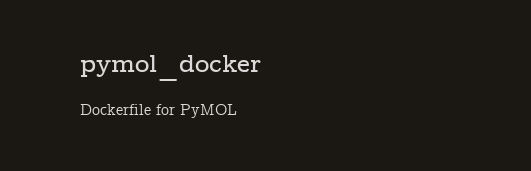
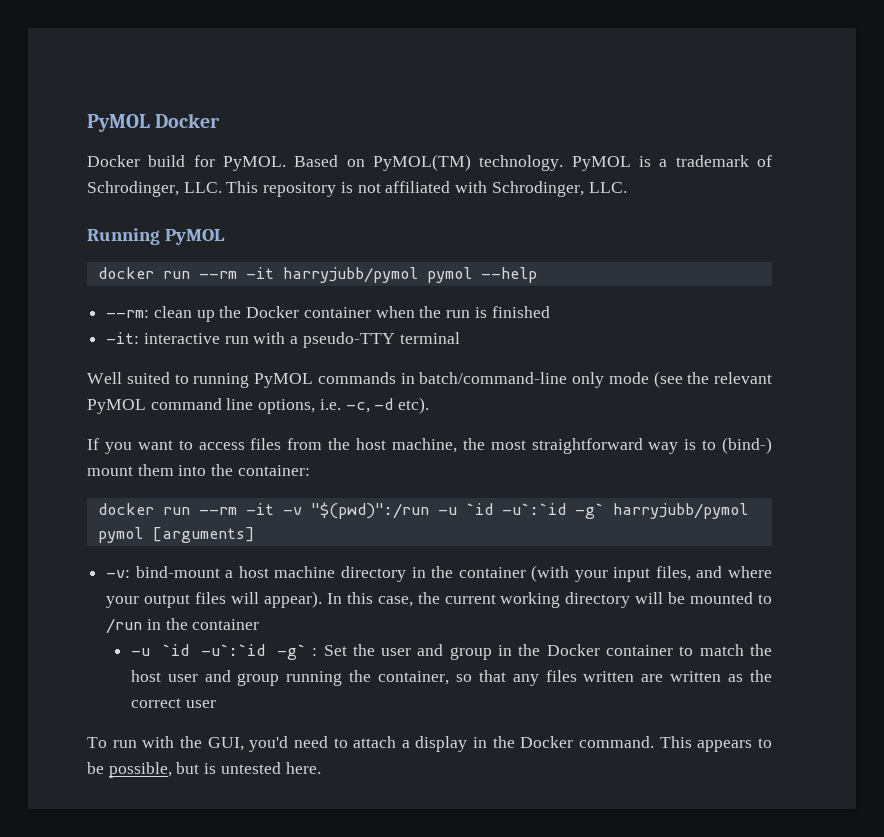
- pymol_docker
- Dockerfile for PyMOL
+ PyMOL Docker
+ Docker build for PyMOL. Based on PyMOL(TM) technology. PyMOL is a trademark of Schrodinger, LLC. This repository is not affiliated with Schrodinger, LLC.
+ Running PyMOL
+ docker run --rm -it harryjubb/pymol pymol --help
+ --rm: clean up the Docker container when the run is finished
+ -it: interactive run with a pseudo-TTY terminal
+ Well suited to running PyMOL commands in batch/command-line only mode (see the relevant PyMOL command line options, i.e. -c, -d etc).
+ If you want to access files from the host machine, the most straightforward way is to (bind-) mount them into the container:
+ docker run --rm -it -v "$(pwd)":/run -u `id -u`:`id -g` harryjubb/pymol pymol [arguments]
+ -v: bind-mount a host machine directory in the container (with your input files, and where your output files will appear). In this case, the current working directory will be mounted to /run in the container
+ -u `id -u`:`id -g` : Set the user and group in the Docker container to match the host user and group running the container, so that any files written are written as the correct user
+ To run with the GUI, you'd need to attach a display in the Docker command. This appears to be possible, but is untested here.

